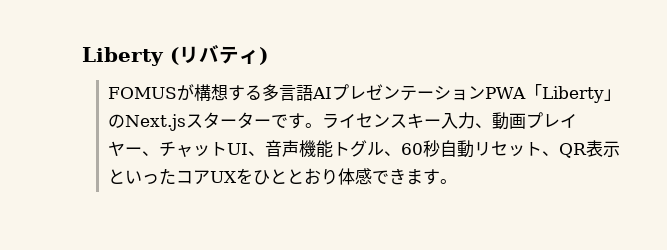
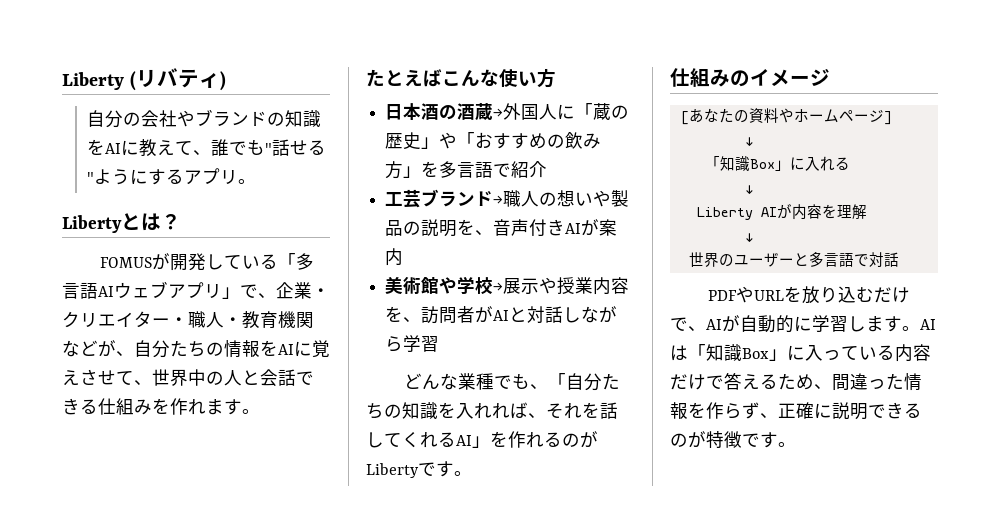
- FOMUSが構想する多言語AIプレゼンテーションPWA「Liberty」のNext.jsスターターです。ライセンスキー入力、動画プレイヤー、チャットUI、音声機能トグル、60秒自動リセット、QR表示といったコアUXをひととおり体感できます。
+ 自分の会社やブランドの知識をAIに教えて、誰でも"話せる"ようにするアプリ。
+ Libertyとは？
+ FOMUSが開発している「多言語AIウェブアプリ」で、企業・クリエイター・職人・教育機関などが、自分たちの情報をAIに覚えさせて、世界中の人と会話できる仕組みを作れます。
+ たとえばこんな使い方
+ 日本酒の酒蔵→外国人に「蔵の歴史」や「おすすめの飲み方」を多言語で紹介
+ 工芸ブランド→職人の想いや製品の説明を、音声付きAIが案内
+ 美術館や学校→展示や授業内容を、訪問者がAIと対話しながら学習
+ どんな業種でも、「自分たちの知識を入れれば、それを話してくれるAI」を作れるのがLibertyです。
+ 仕組みのイメージ
+ [あなたの資料やホームページ]
+ ↓
+ 「知識Box」に入れる
+ ↓
+ Liberty AIが内容を理解
+ ↓
+ 世界のユーザーと多言語で対話
+ PDFやURLを放り込むだけで、AIが自動的に学習します。AIは「知識Box」に入っている内容だけで答えるため、間違った情報を作らず、正確に説明できるのが特徴です。

